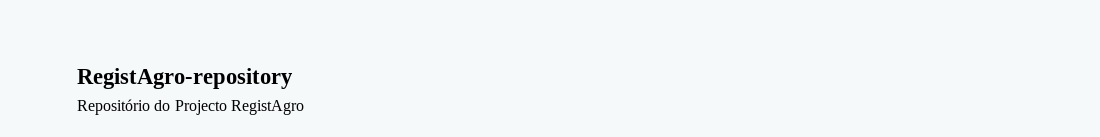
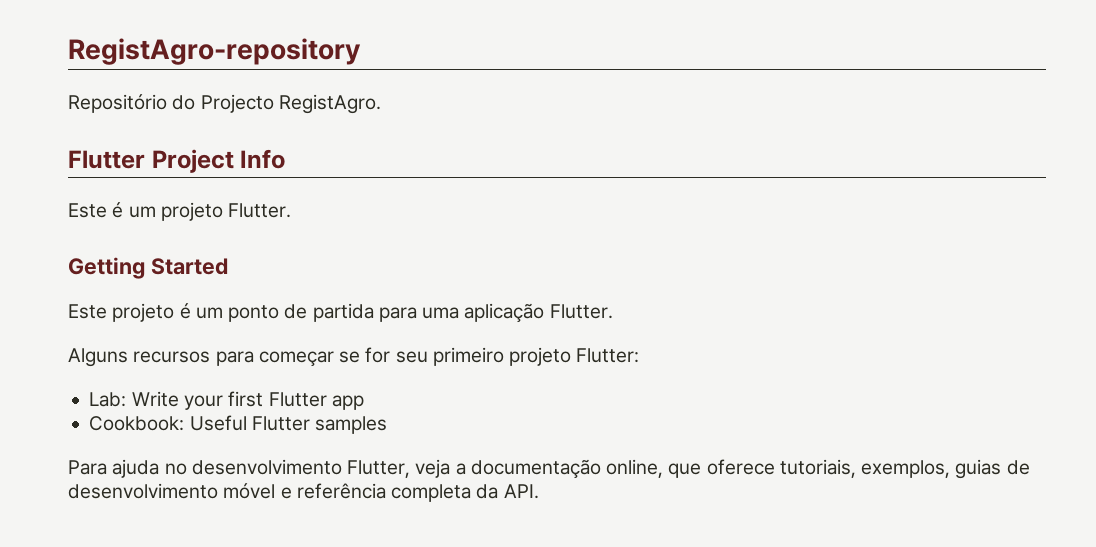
- Repositório do Projecto RegistAgro
+ Repositório do Projecto RegistAgro.
+ Flutter Project Info
+ Este é um projeto Flutter.
+ Getting Started
+ Este projeto é um ponto de partida para uma aplicação Flutter.
+ Alguns recursos para começar se for seu primeiro projeto Flutter:
+ Lab: Write your first Flutter app
+ Cookbook: Useful Flutter samples
+ Para ajuda no desenvolvimento Flutter, veja a documentação online, que oferece tutoriais, exemplos, guias de desenvolvimento móvel e referência completa da API.

